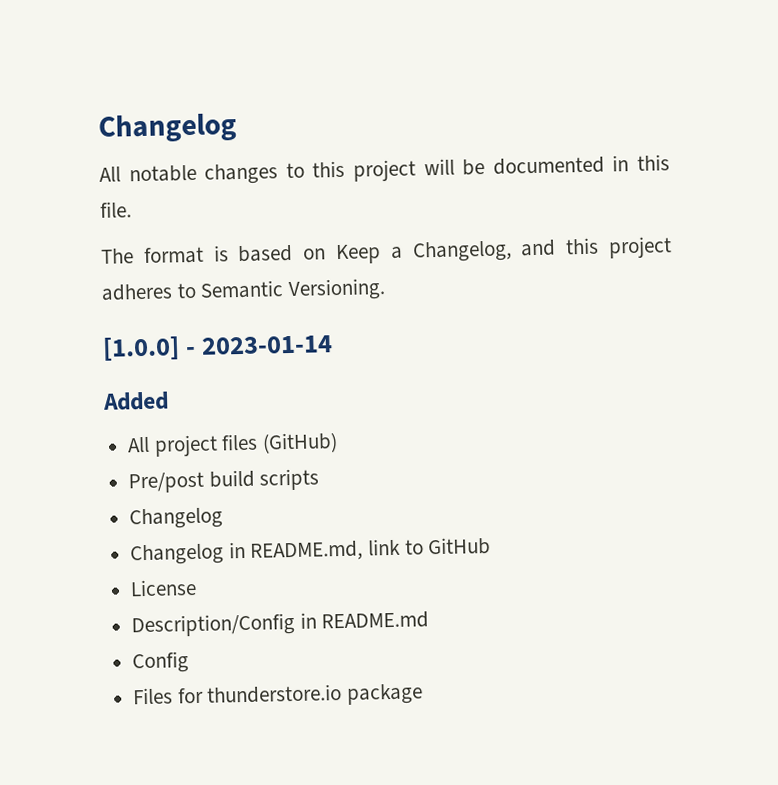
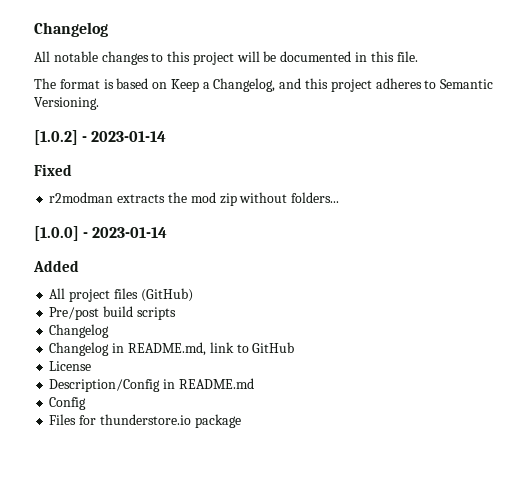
+ [1.0.2] - 2023-01-14
+ Fixed
+ r2modman extracts the mod zip without folders...

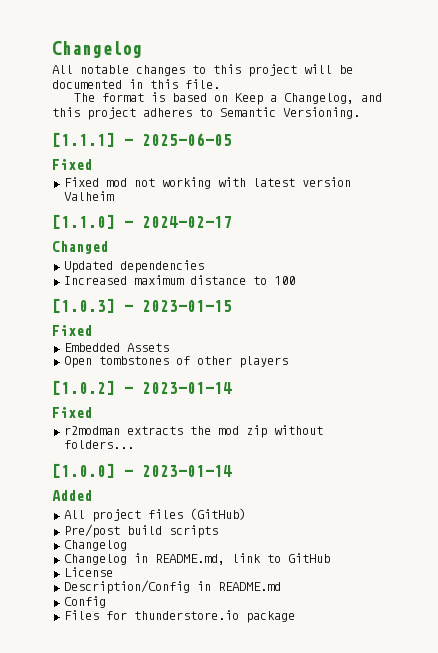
+ [1.1.1] - 2025-06-05
+ Fixed
+ Fixed mod not working with latest version Valheim
+ [1.1.0] - 2024-02-17
+ Changed
+ Updated dependencies
+ Increased maximum distance to 100
+ [1.0.3] - 2023-01-15
+ Fixed
+ Embedded Assets
+ Open tombstones of other players

